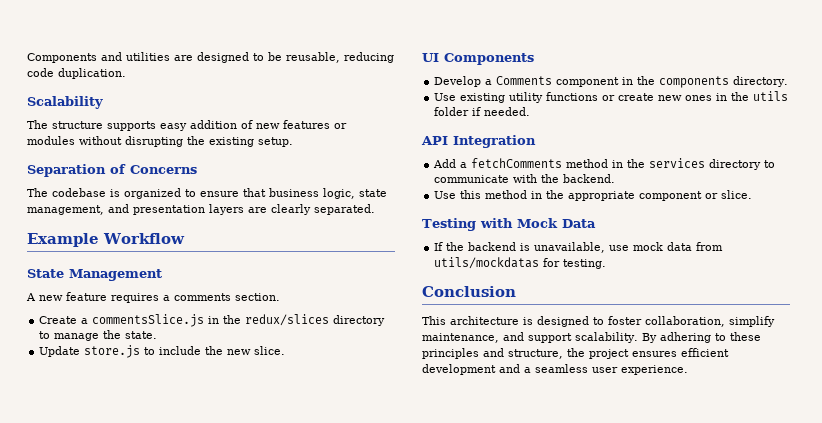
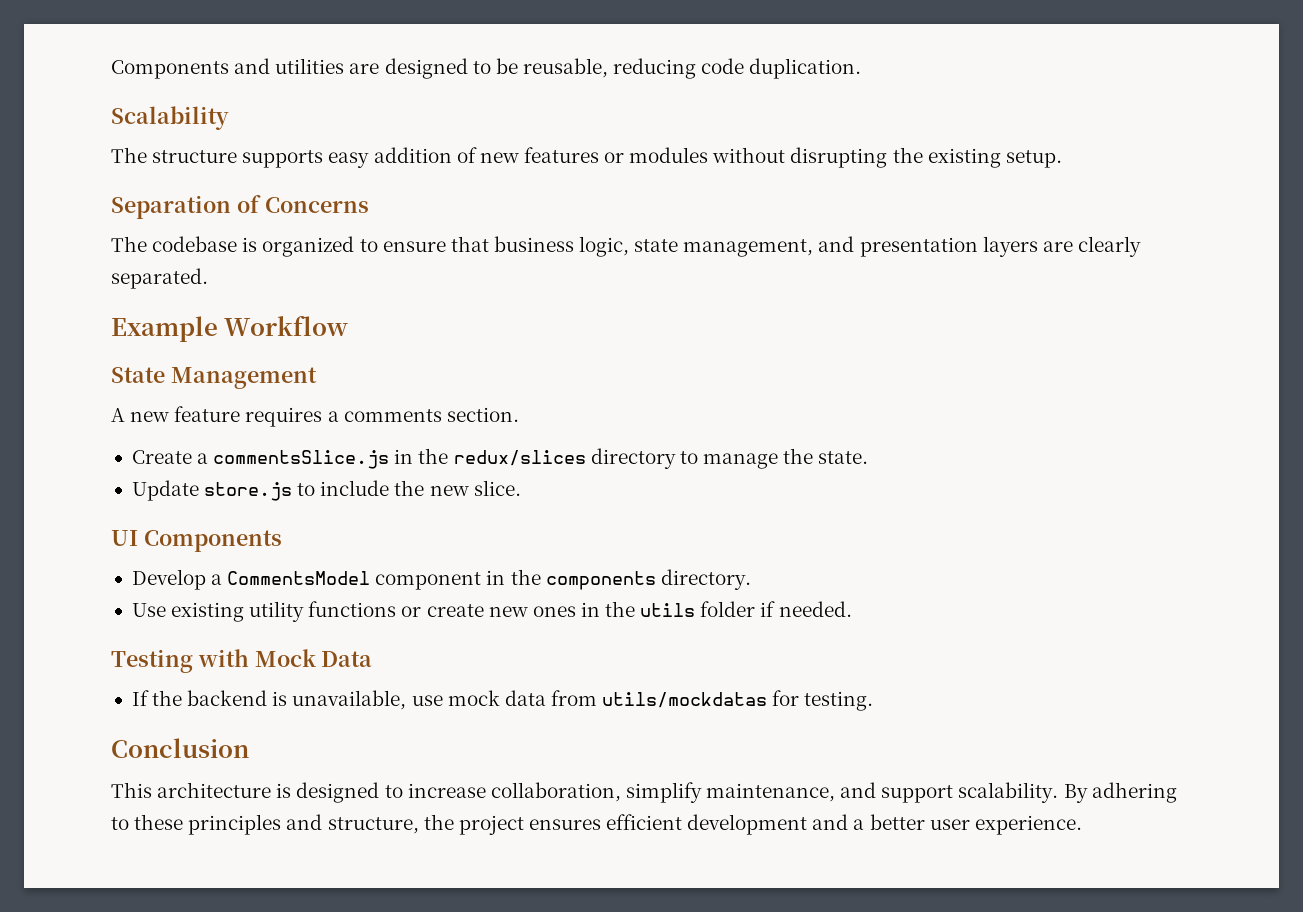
- Develop a Comments component in the components directory.
+ Develop a CommentsModel component in the components directory.
- API Integration
- Add a fetchComments method in the services directory to communicate with the backend.
- Use this method in the appropriate component or slice.
- This architecture is designed to foster collaboration, simplify maintenance, and support scalability.
+ This architecture is designed to increase collaboration, simplify maintenance, and support scalability.
- By adhering to these principles and structure, the project ensures efficient development and a seamless user experience.
+ By adhering to these principles and structure, the project ensures efficient development and a better user experience.

